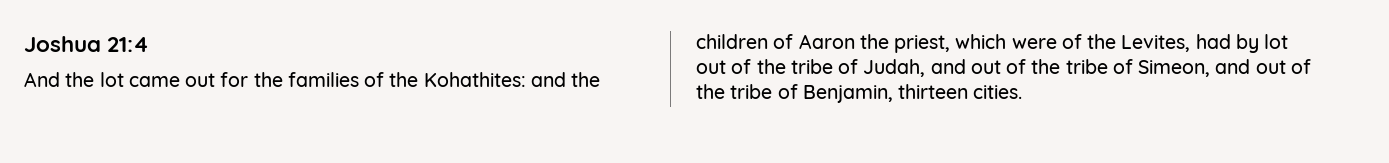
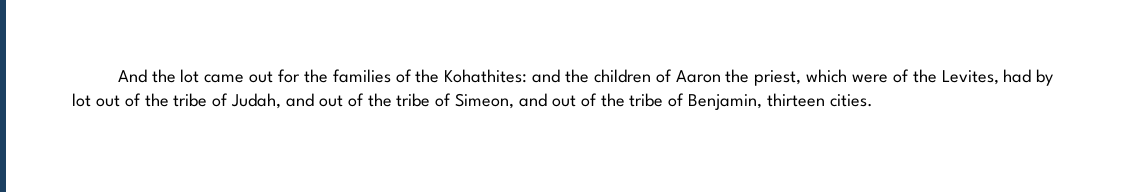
- Joshua 21:4

